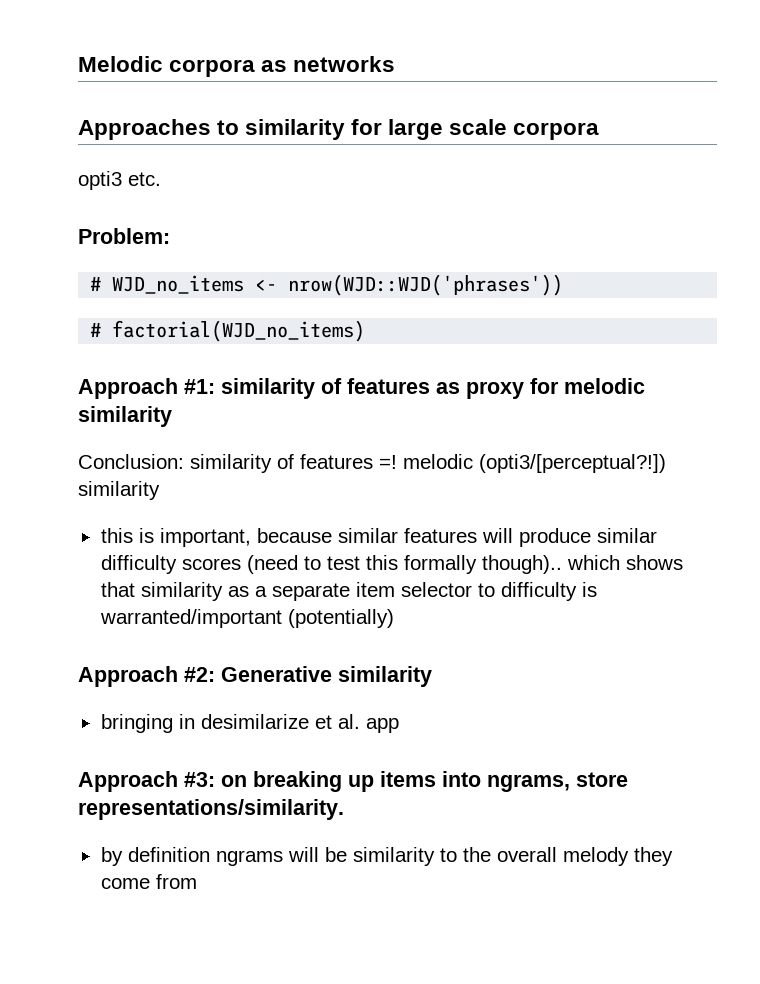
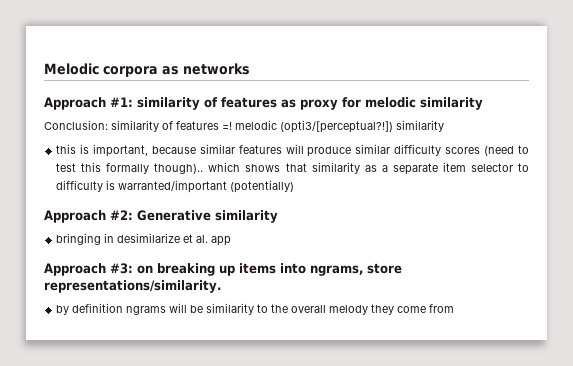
- Approaches to similarity for large scale corpora
- opti3 etc.
- Problem:
- # WJD_no_items <- nrow(WJD::WJD('phrases'))
- # factorial(WJD_no_items)

